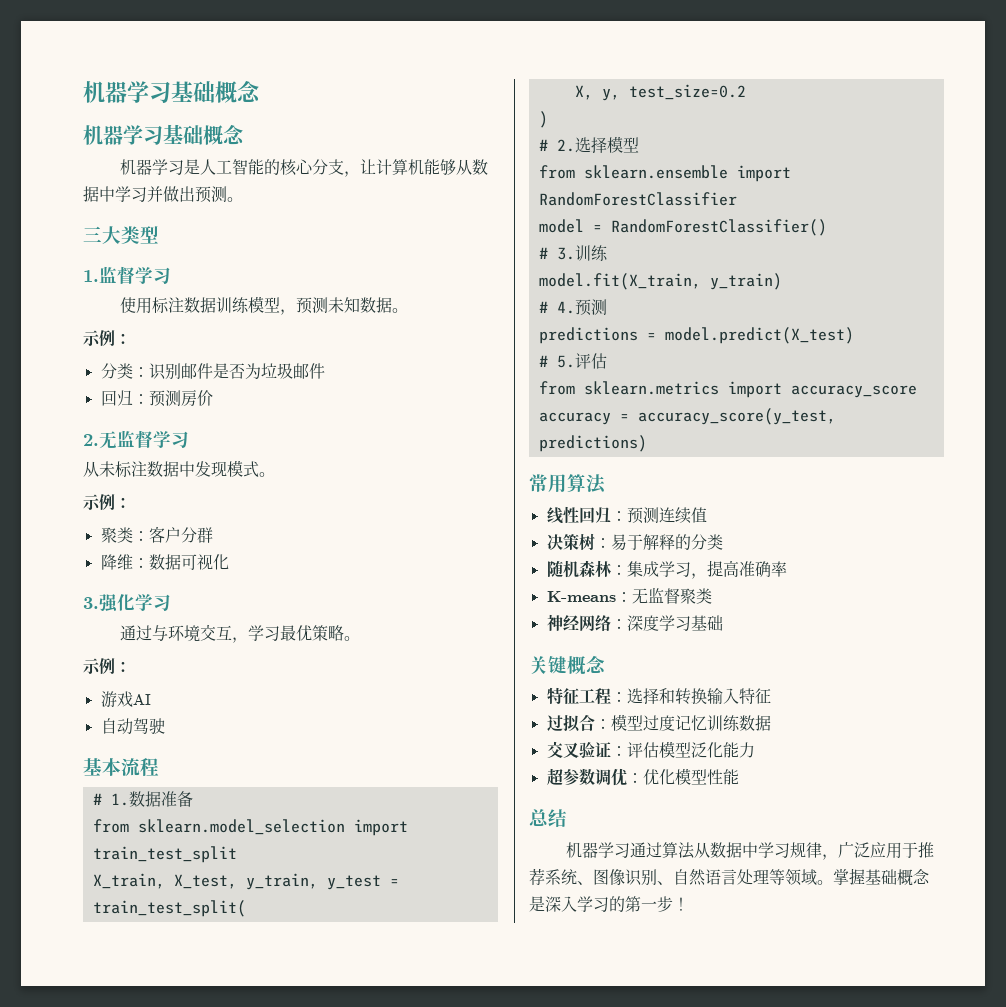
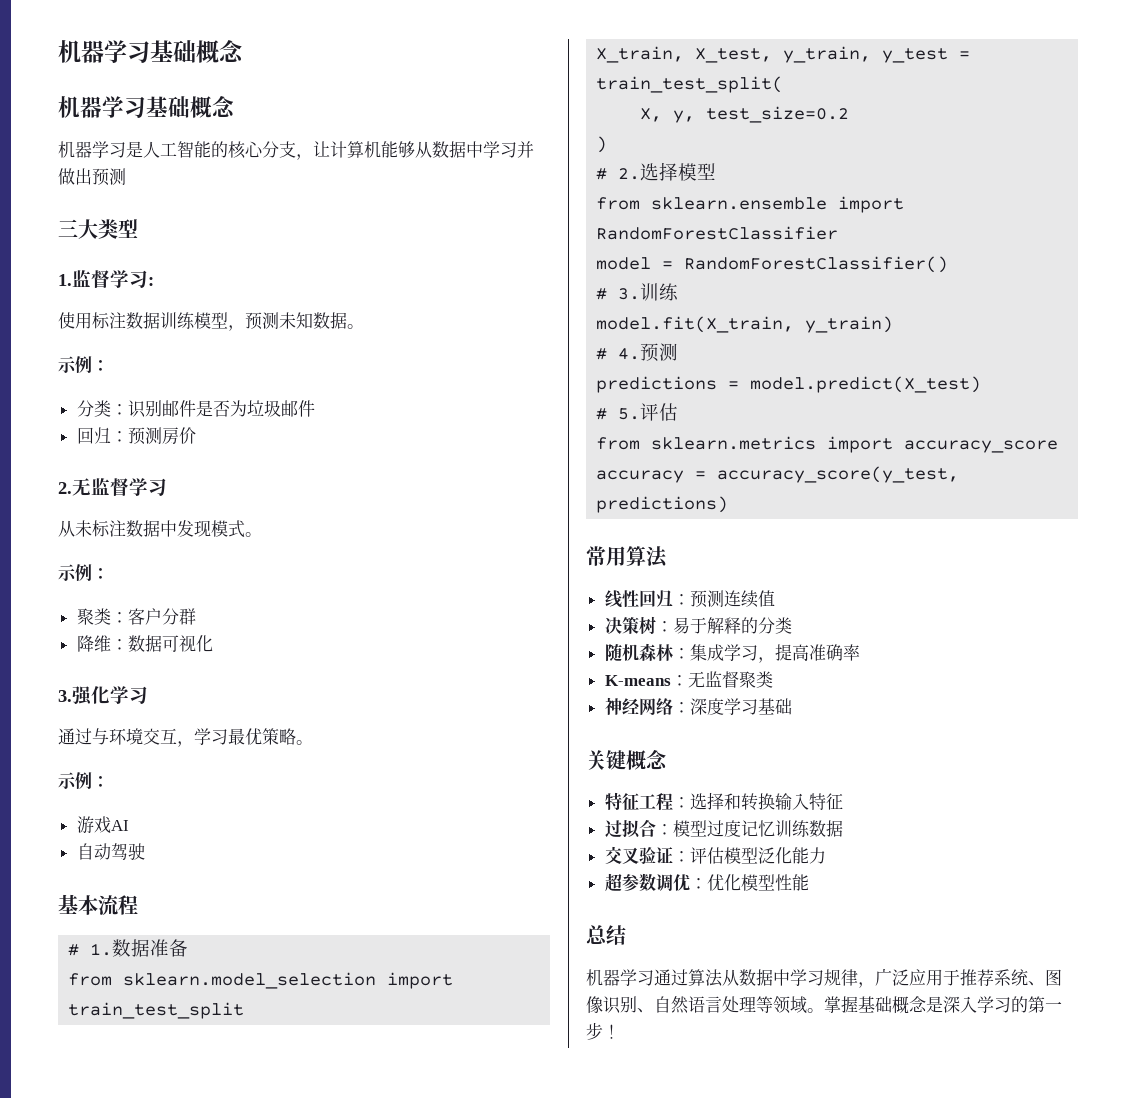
- 机器学习是人工智能的核心分支，让计算机能够从数据中学习并做出预测。
+ 机器学习是人工智能的核心分支，让计算机能够从数据中学习并做出预测
- 1.监督学习
+ 1.监督学习:

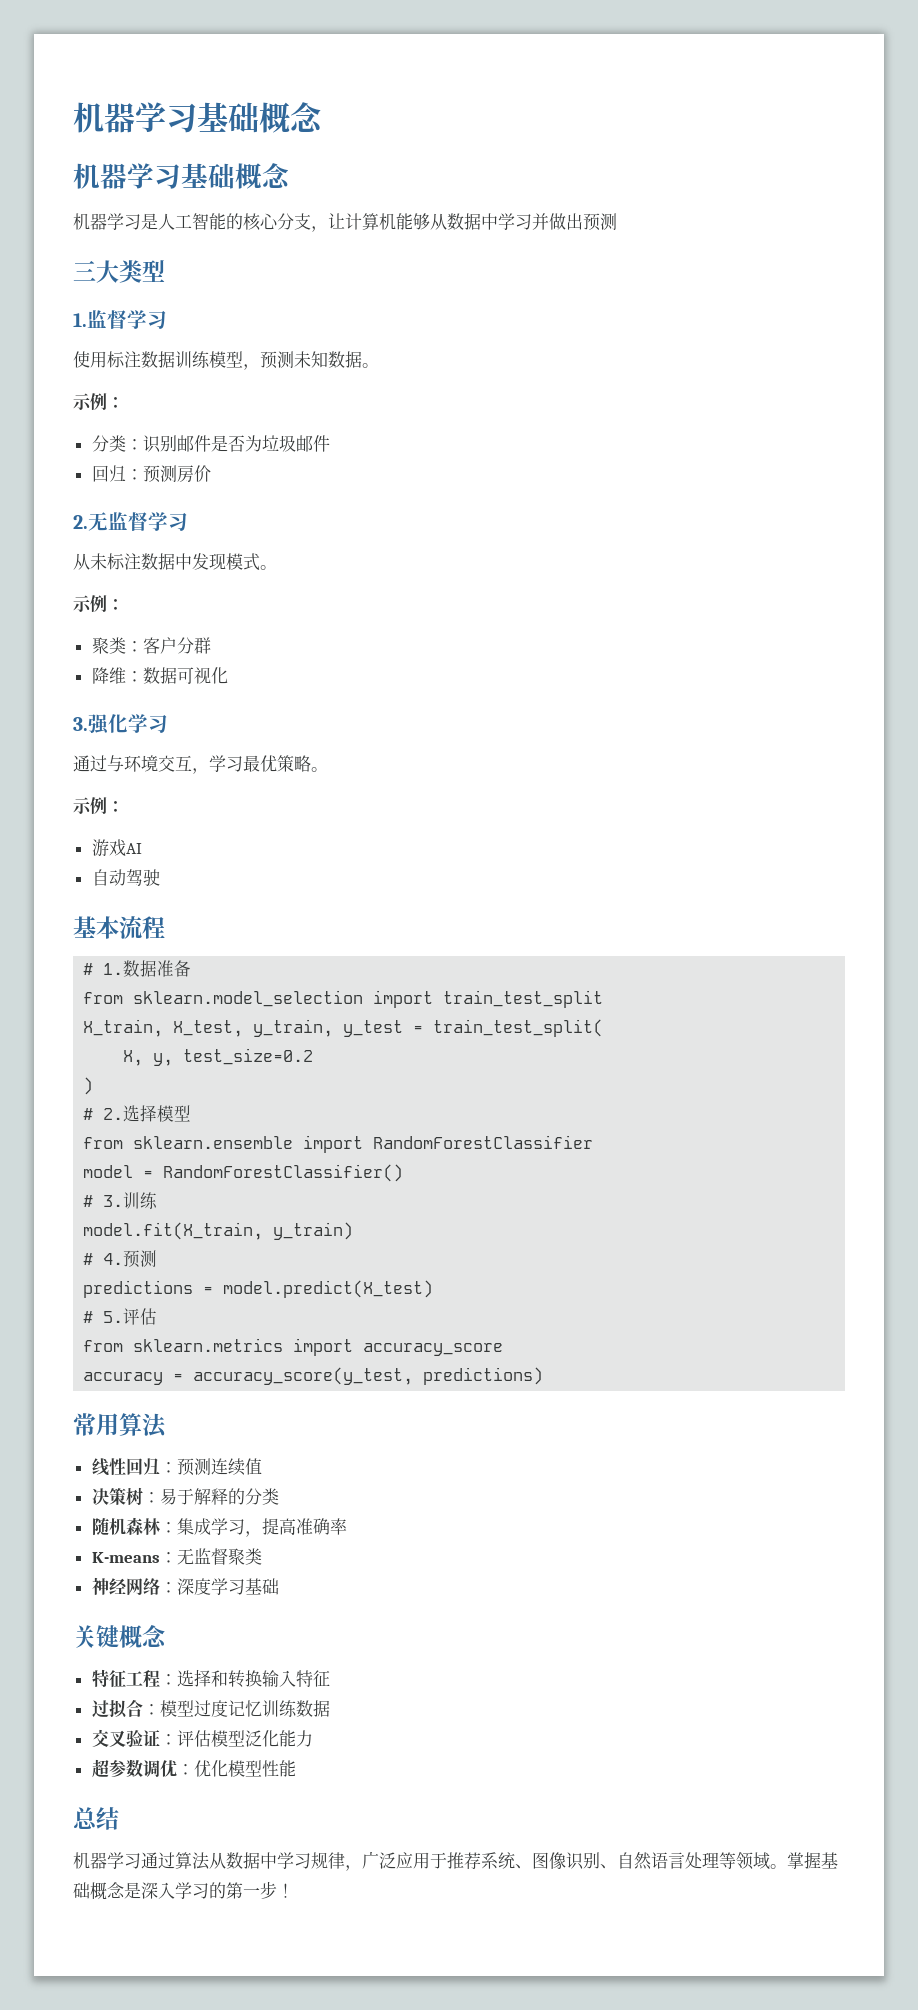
- 1.监督学习:
+ 1.监督学习

